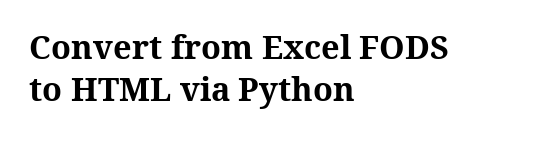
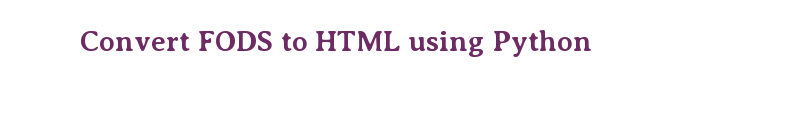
- Convert from Excel FODS to HTML via Python
+ Convert FODS to HTML using Python

